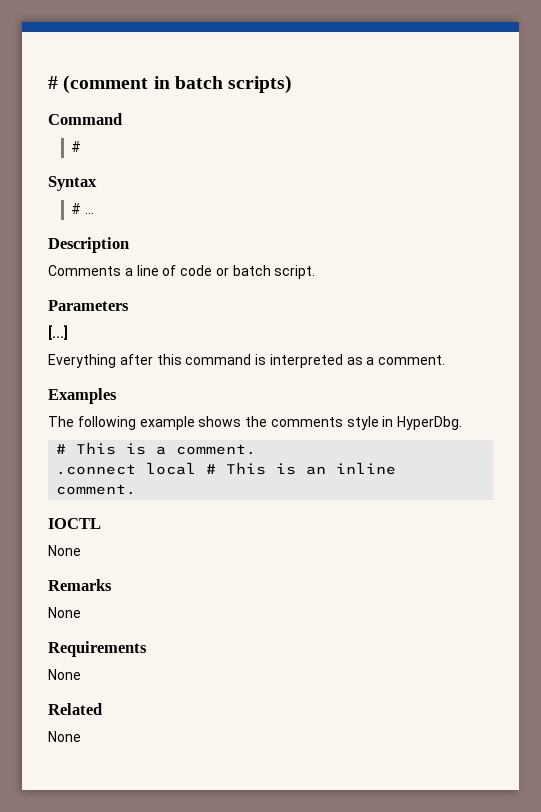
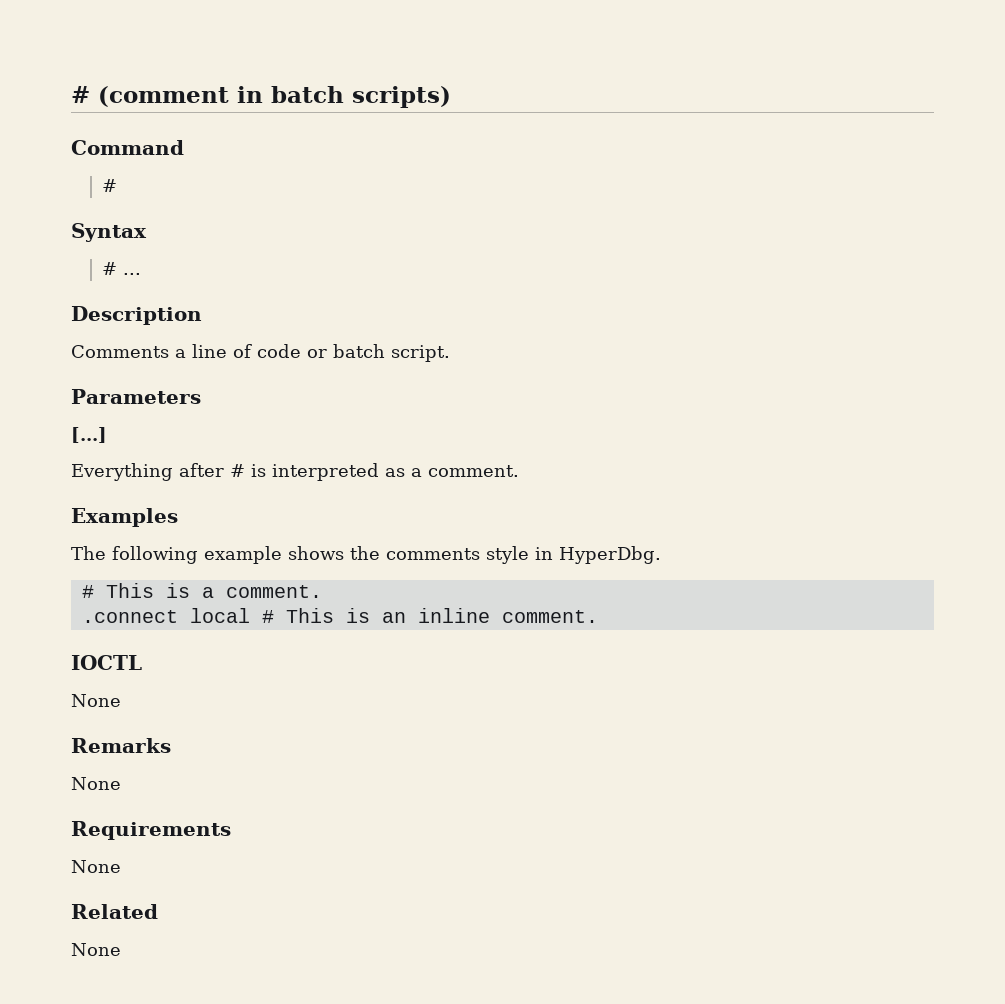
- Everything after this command is interpreted as a comment.
+ Everything after # is interpreted as a comment.

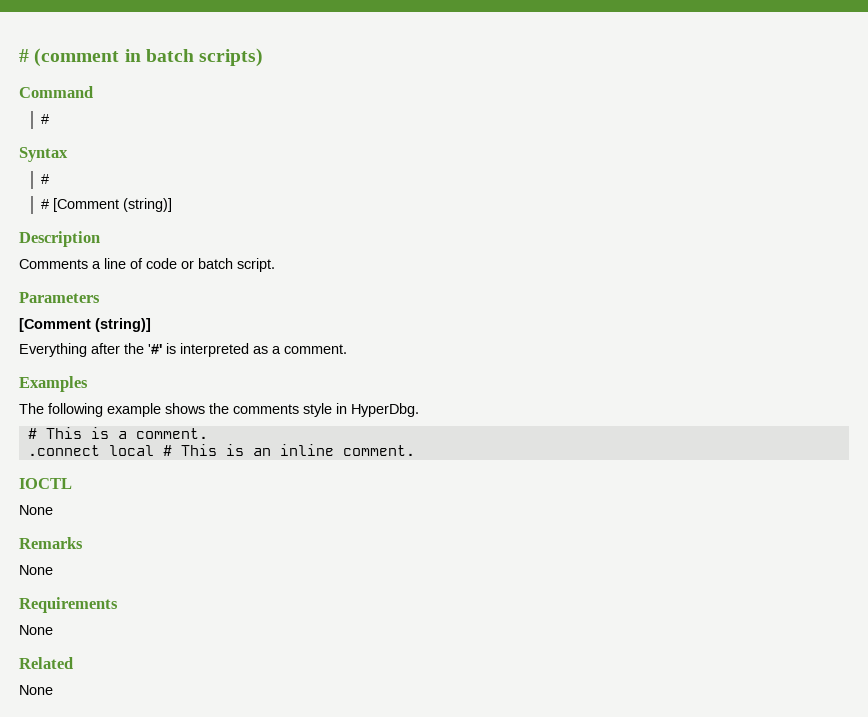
  Syntax
- # ...
+ #
+ # [Comment (string)]
  Parameters
- [...]
+ [Comment (string)]
- Everything after # is interpreted as a comment.
+ Everything after the '#' is interpreted as a comment.

